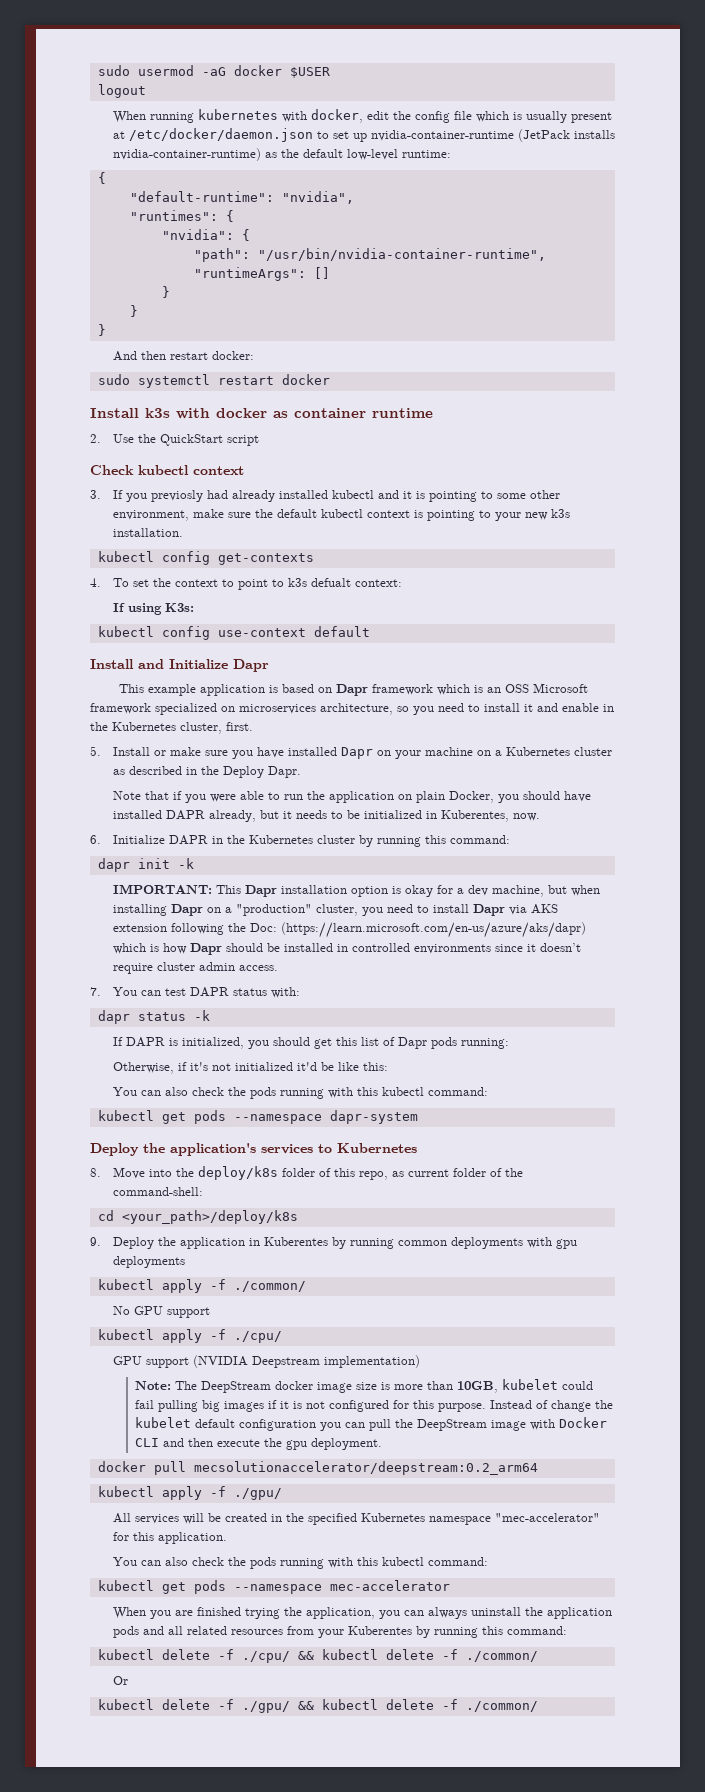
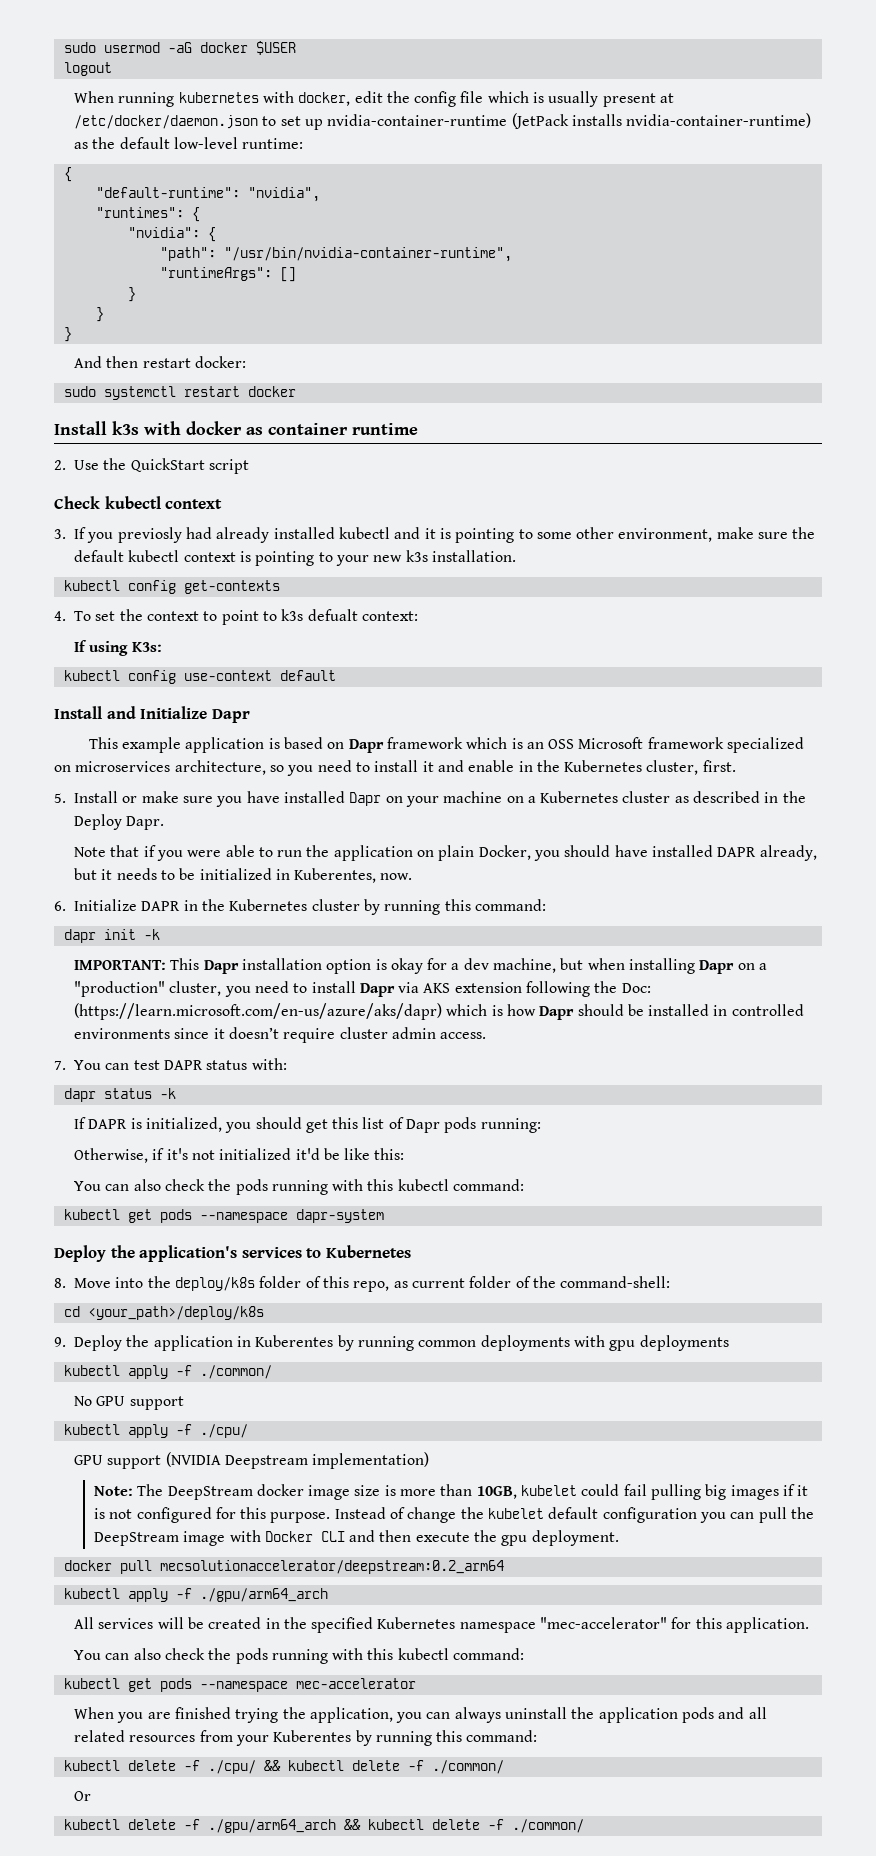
- kubectl apply -f ./gpu/
+ kubectl apply -f ./gpu/arm64_arch
- kubectl delete -f ./gpu/ && kubectl delete -f ./common/
+ kubectl delete -f ./gpu/arm64_arch && kubectl delete -f ./common/

